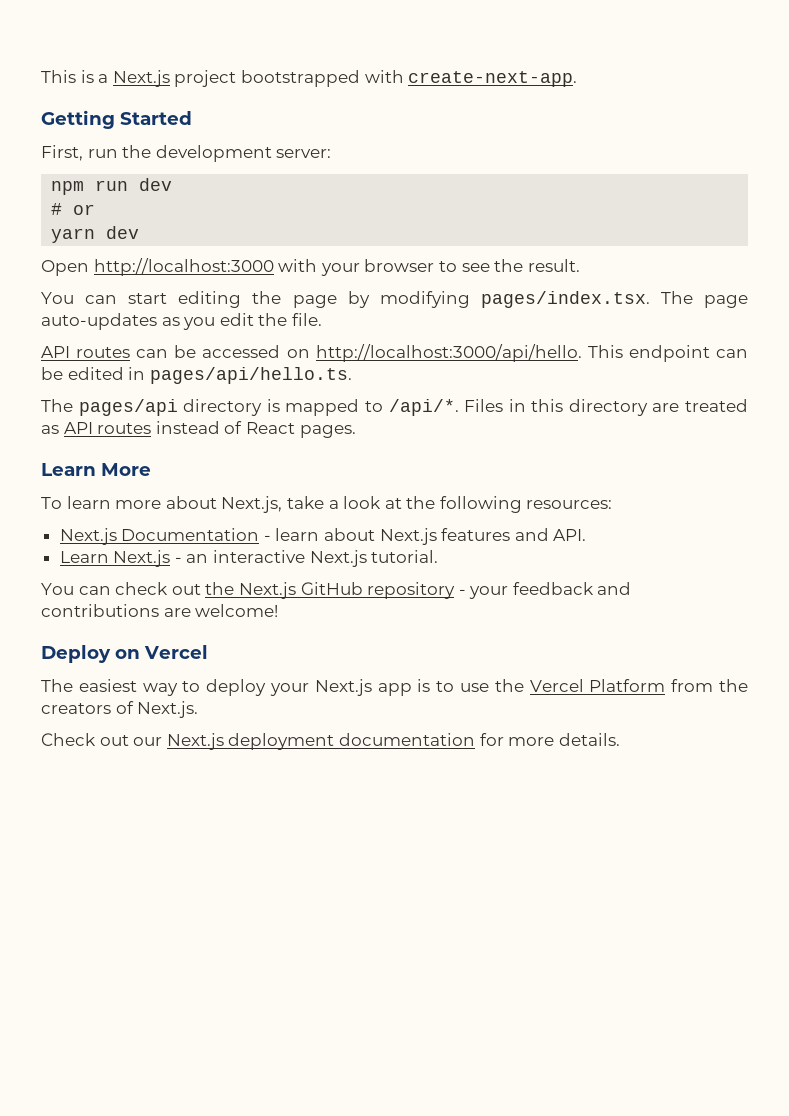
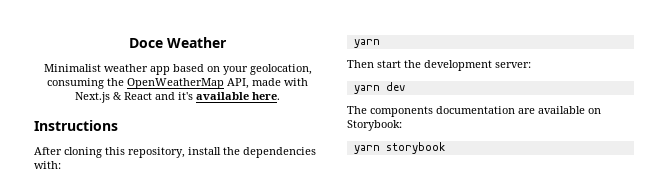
- This is a Next.js project bootstrapped with create-next-app.
- Getting Started
- First, run the development server:
- npm run dev
- # or
+ Doce Weather
+ Minimalist weather app based on your geolocation, consuming the OpenWeatherMap API, made with Next.js & React and it's available here.
+ Instructions
+ After cloning this repository, install the dependencies with:
+ yarn
+ Then start the development server:
  yarn dev
- Open http://localhost:3000 with your browser to see the result.
- You can start editing the page by modifying pages/index.tsx. The page auto-updates as you edit the file.
- API routes can be accessed on http://localhost:3000/api/hello. This endpoint can be edited in pages/api/hello.ts.
- The pages/api directory is mapped to /api/*. Files in this directory are treated as API routes instead of React pages.
- Learn More
- To learn more about Next.js, take a look at the following resources:
- Next.js Documentation - learn about Next.js features and API.
- Learn Next.js - an interactive Next.js tutorial.
- You can check out the Next.js GitHub repository - your feedback and contributions are welcome!
- Deploy on Vercel
- The easiest way to deploy your Next.js app is to use the Vercel Platform from the creators of Next.js.
- Check out our Next.js deployment documentation for more details.
+ The components documentation are available on Storybook:
+ yarn storybook

